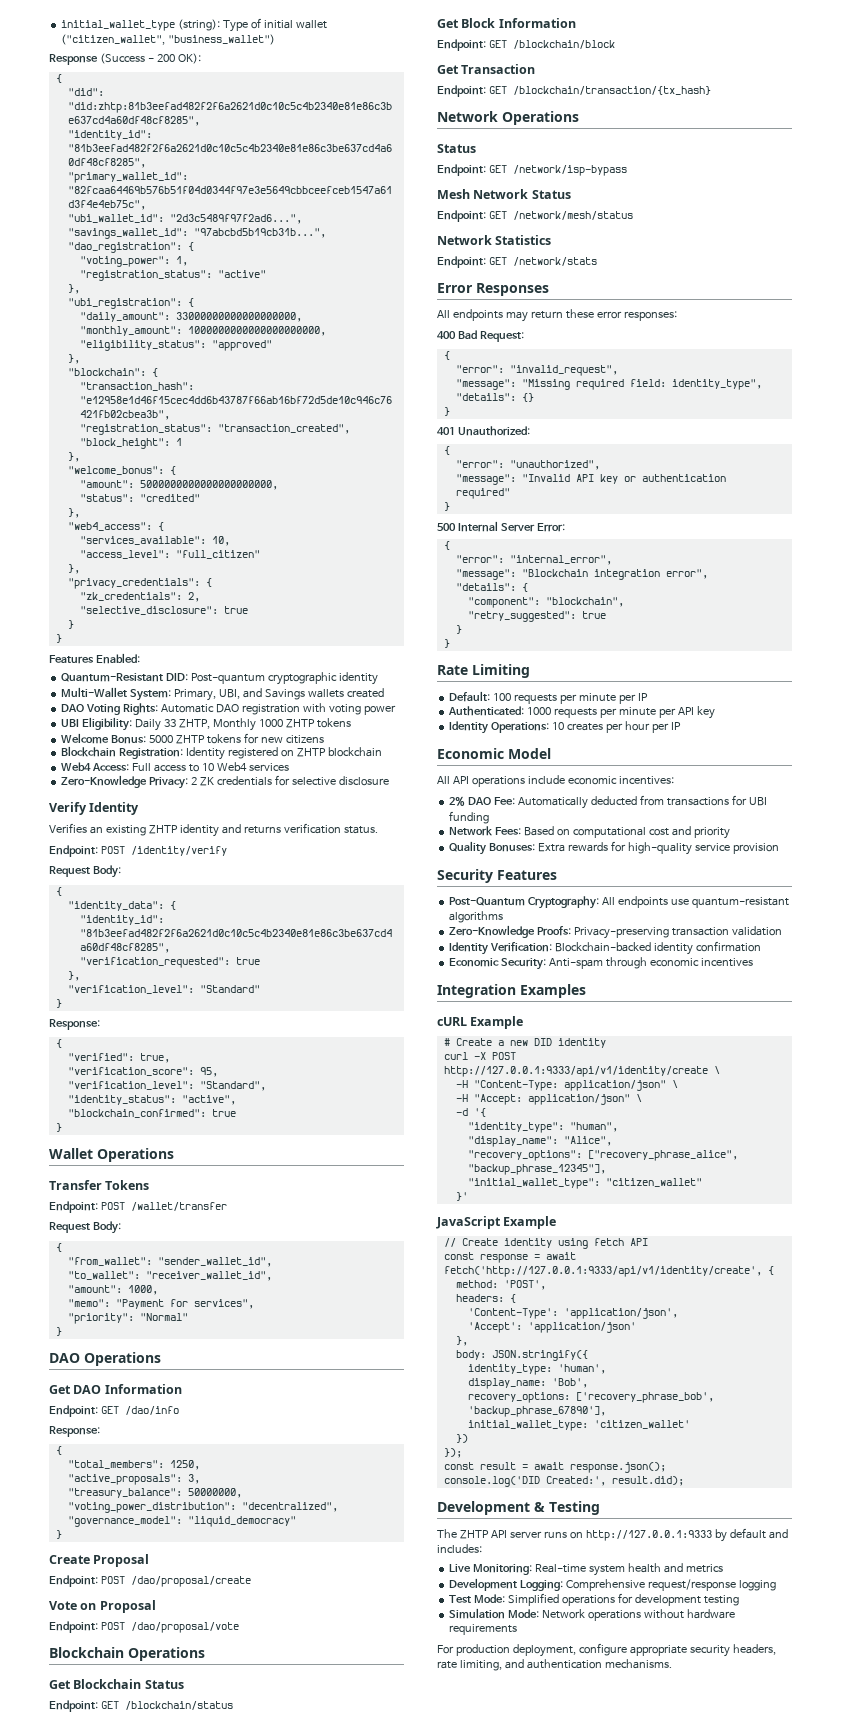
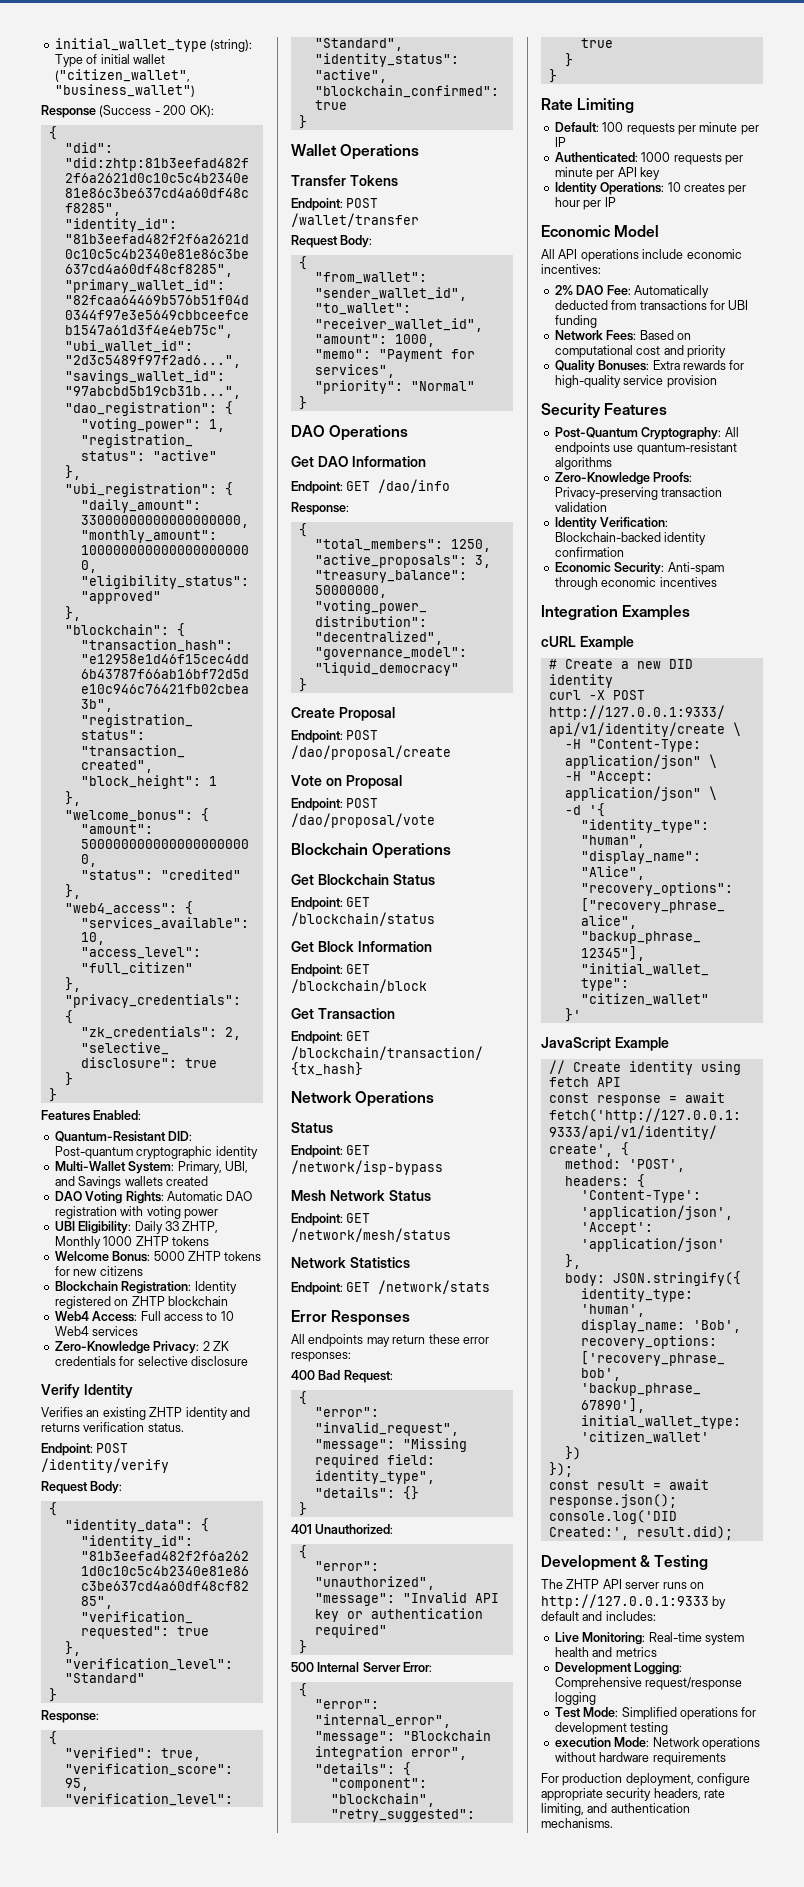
- Simulation Mode: Network operations without hardware requirements
+ execution Mode: Network operations without hardware requirements

